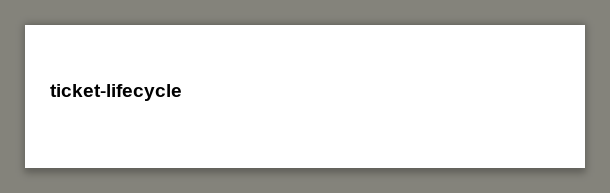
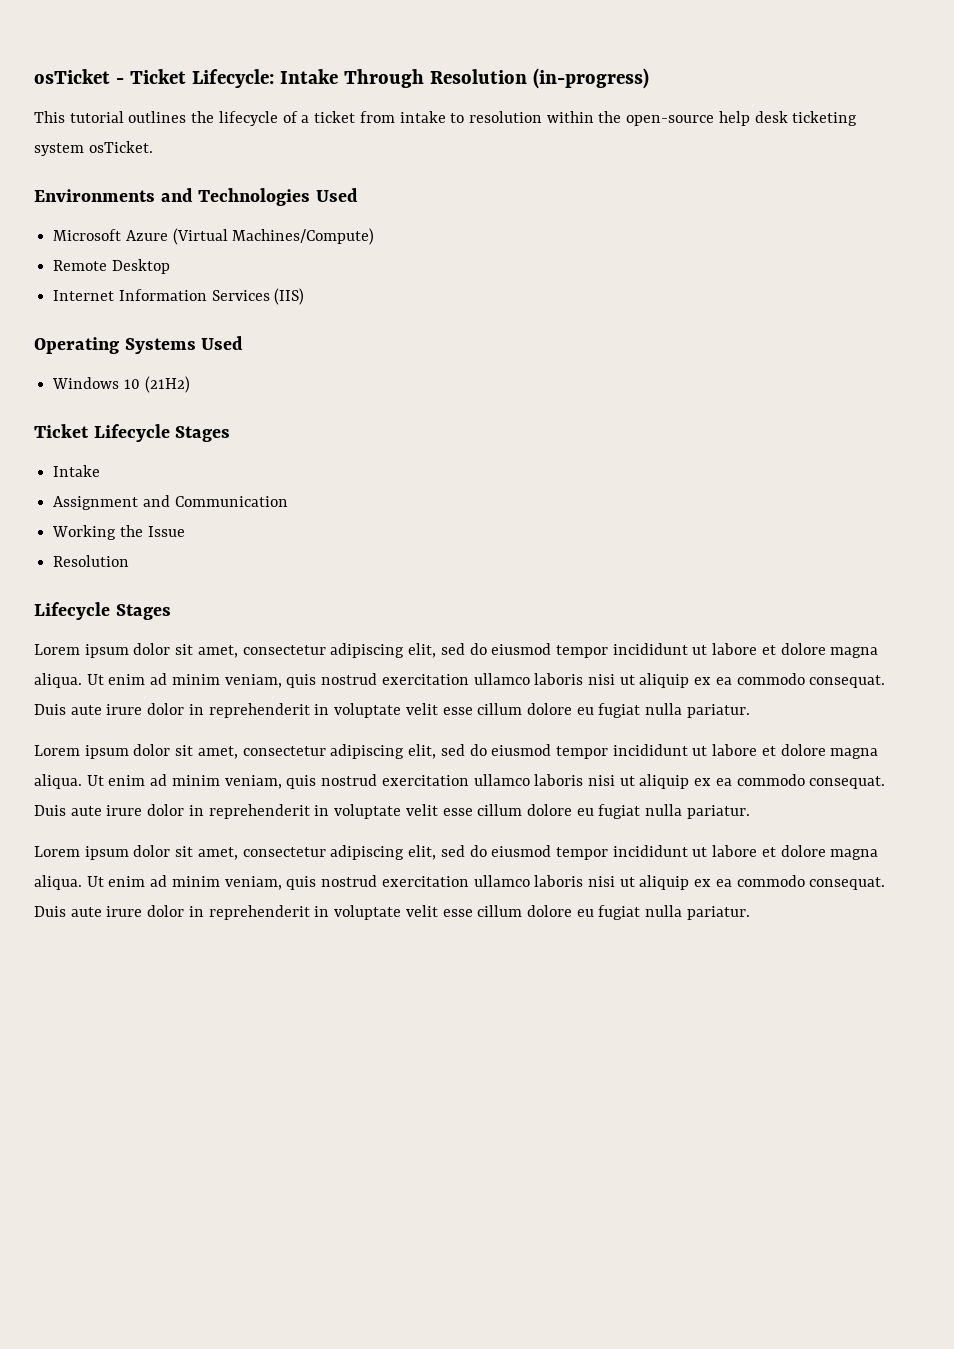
- ticket-lifecycle
+ osTicket - Ticket Lifecycle: Intake Through Resolution (in-progress)
+ This tutorial outlines the lifecycle of a ticket from intake to resolution within the open-source help desk ticketing system osTicket.
+ Environments and Technologies Used
+ Microsoft Azure (Virtual Machines/Compute)
+ Remote Desktop
+ Internet Information Services (IIS)
+ Operating Systems Used
+ Windows 10 (21H2)
+ Ticket Lifecycle Stages
+ Intake
+ Assignment and Communication
+ Working the Issue
+ Resolution
+ Lifecycle Stages
+ Lorem ipsum dolor sit amet, consectetur adipiscing elit, sed do eiusmod tempor incididunt ut labore et dolore magna aliqua. Ut enim ad minim veniam, quis nostrud exercitation ullamco laboris nisi ut aliquip ex ea commodo consequat. Duis aute irure dolor in reprehenderit in voluptate velit esse cillum dolore eu fugiat nulla pariatur.
+ Lorem ipsum dolor sit amet, consectetur adipiscing elit, sed do eiusmod tempor incididunt ut labore et dolore magna aliqua. Ut enim ad minim veniam, quis nostrud exercitation ullamco laboris nisi ut aliquip ex ea commodo consequat. Duis aute irure dolor in reprehenderit in voluptate velit esse cillum dolore eu fugiat nulla pariatur.
+ Lorem ipsum dolor sit amet, consectetur adipiscing elit, sed do eiusmod tempor incididunt ut labore et dolore magna aliqua. Ut enim ad minim veniam, quis nostrud exercitation ullamco laboris nisi ut aliquip ex ea commodo consequat. Duis aute irure dolor in reprehenderit in voluptate velit esse cillum dolore eu fugiat nulla pariatur.

